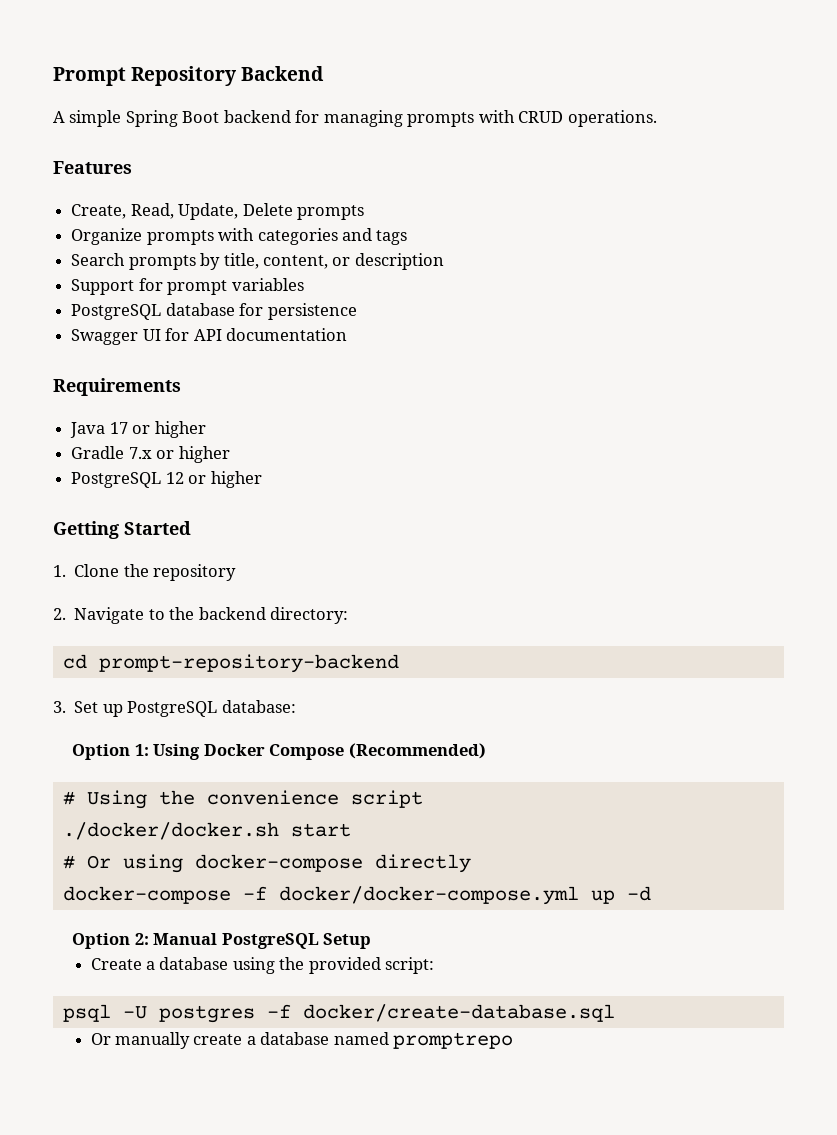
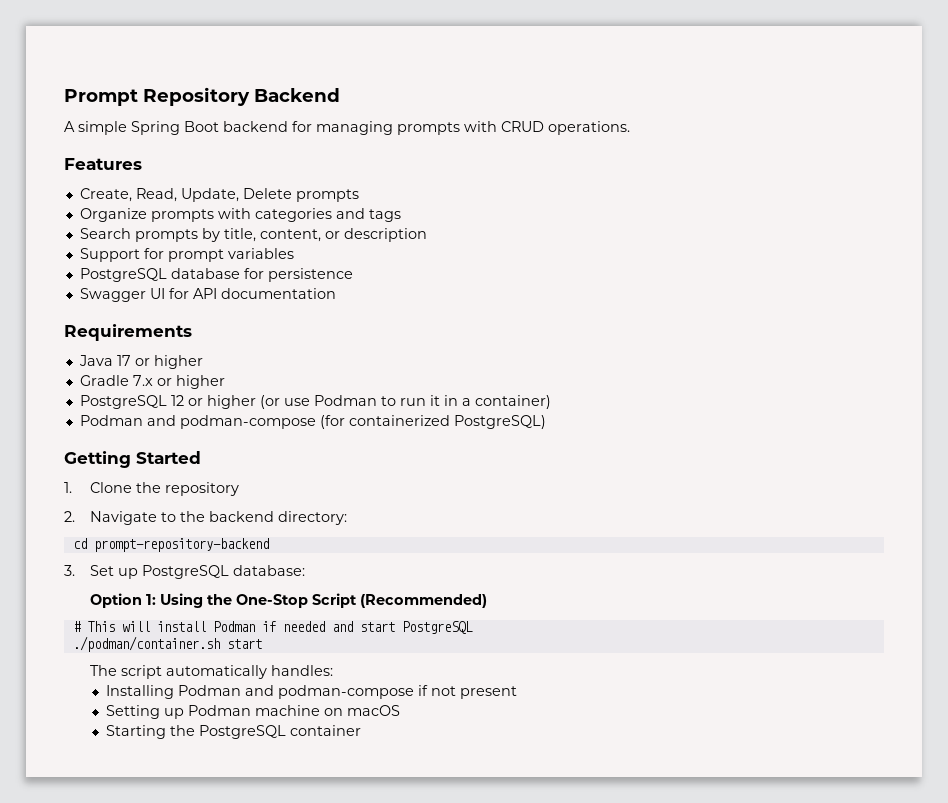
- PostgreSQL 12 or higher
+ PostgreSQL 12 or higher (or use Podman to run it in a container)
+ Podman and podman-compose (for containerized PostgreSQL)
- Option 1: Using Docker Compose (Recommended)
+ Option 1: Using the One-Stop Script (Recommended)
- # Using the convenience script
- ./docker/docker.sh start
- # Or using docker-compose directly
- docker-compose -f docker/docker-compose.yml up -d
- Option 2: Manual PostgreSQL Setup
- Create a database using the provided script:
- psql -U postgres -f docker/create-database.sql
- Or manually create a database named promptrepo
+ # This will install Podman if needed and start PostgreSQL
+ ./podman/container.sh start
+ The script automatically handles:
+ Installing Podman and podman-compose if not present
+ Setting up Podman machine on macOS
+ Starting the PostgreSQL container

